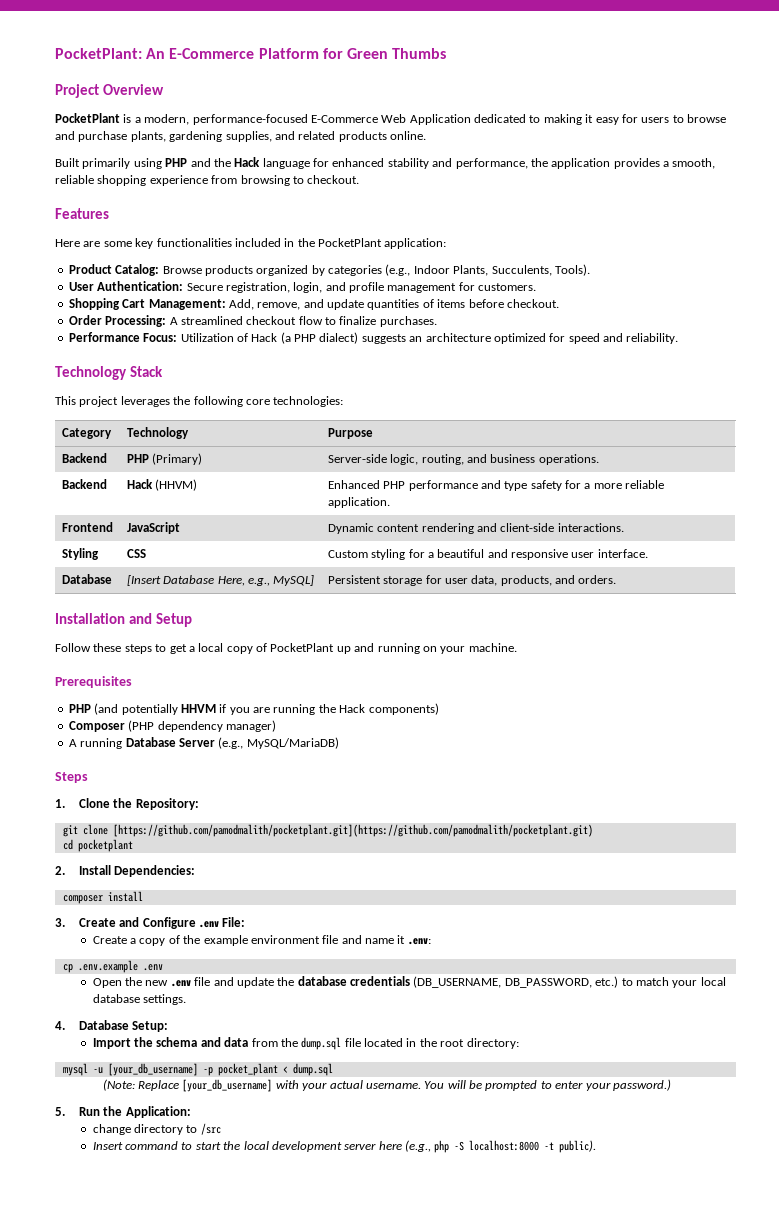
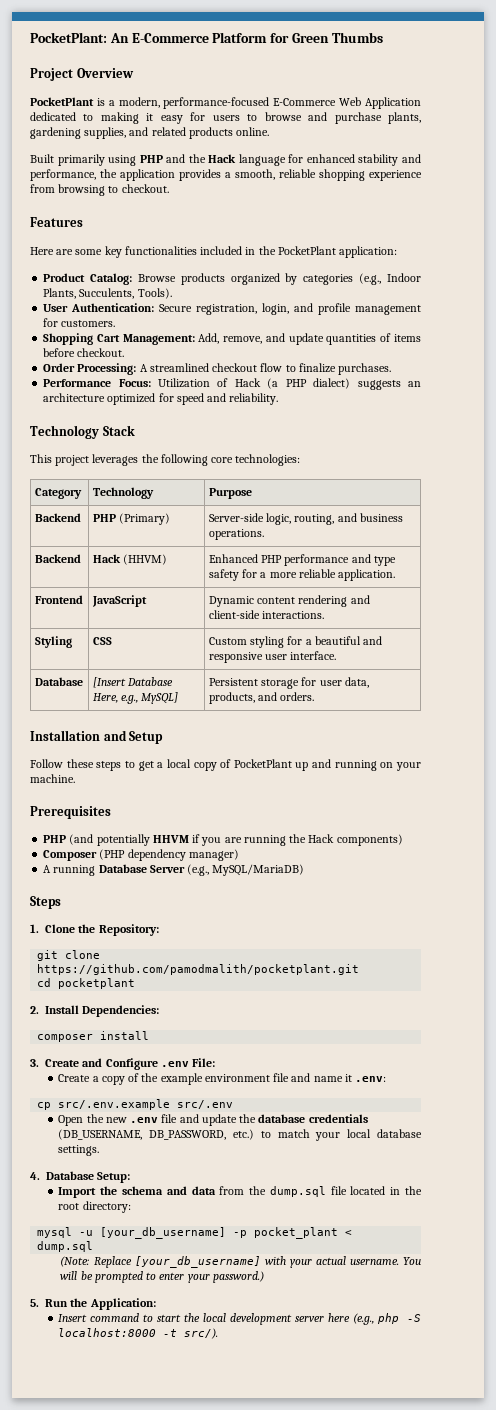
- git clone [https://github.com/pamodmalith/pocketplant.git](https://github.com/pamodmalith/pocketplant.git)
+ git clone https://github.com/pamodmalith/pocketplant.git
- cp .env.example .env
+ cp src/.env.example src/.env
- change directory to /src
- Insert command to start the local development server here (e.g., php -S localhost:8000 -t public).
+ Insert command to start the local development server here (e.g., php -S localhost:8000 -t src/).

